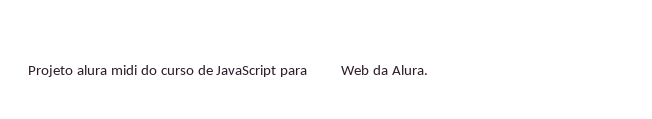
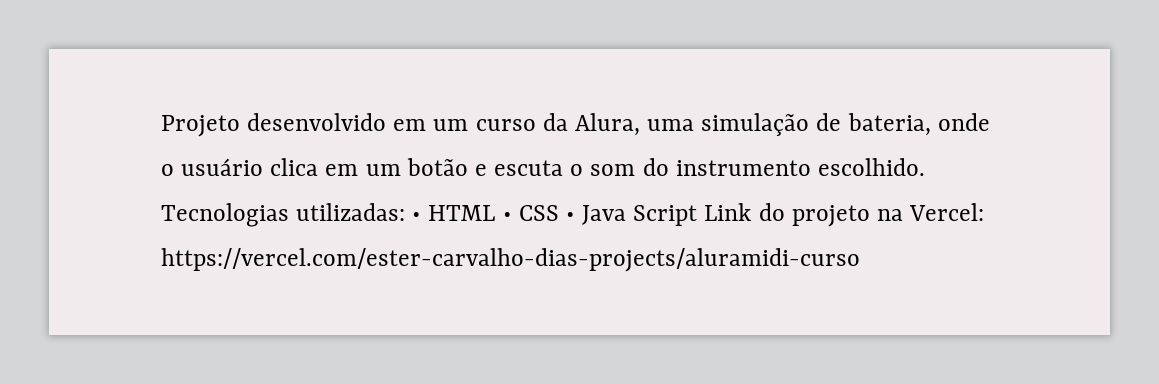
- Projeto alura midi do curso de JavaScript para Web da Alura.
+ Projeto desenvolvido em um curso da Alura, uma simulação de bateria, onde o usuário clica em um botão e escuta o som do instrumento escolhido. Tecnologias utilizadas: • HTML • CSS • Java Script Link do projeto na Vercel: https://vercel.com/ester-carvalho-dias-projects/aluramidi-curso

